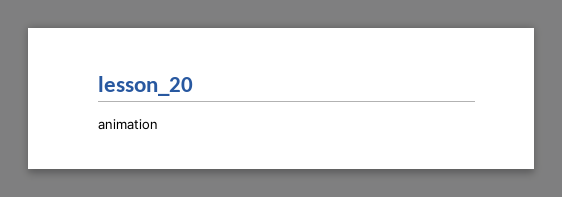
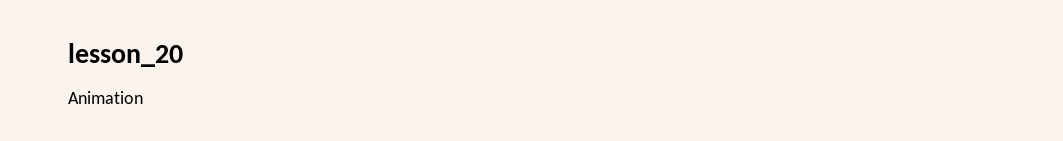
- animation
+ Animation

